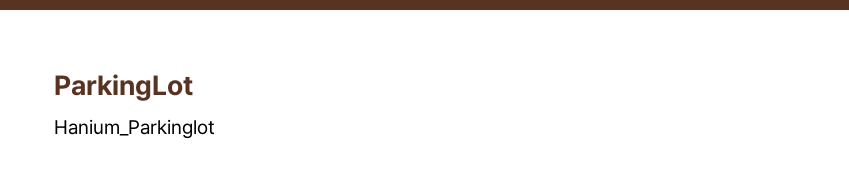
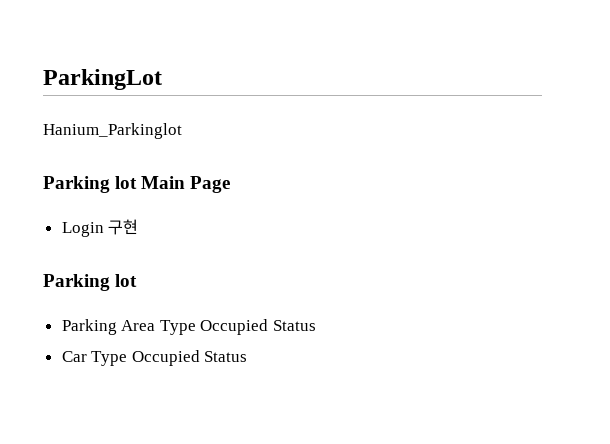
+ Parking lot Main Page
+ Login 구현
+ Parking lot
+ Parking Area Type Occupied Status
+ Car Type Occupied Status

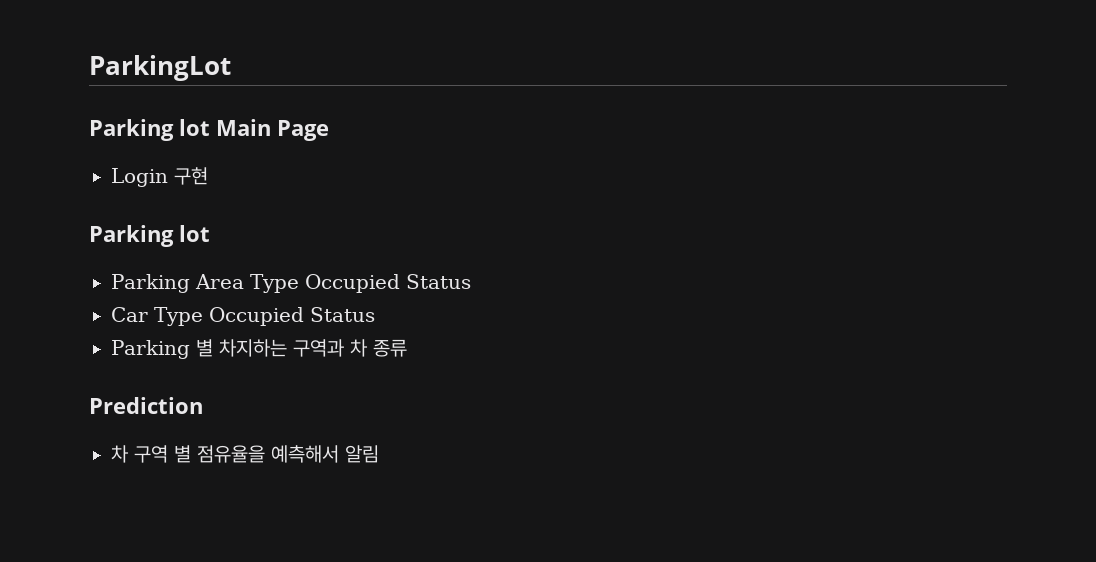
- Hanium_Parkinglot
+ Parking 별 차지하는 구역과 차 종류
+ Prediction
+ 차 구역 별 점유율을 예측해서 알림

